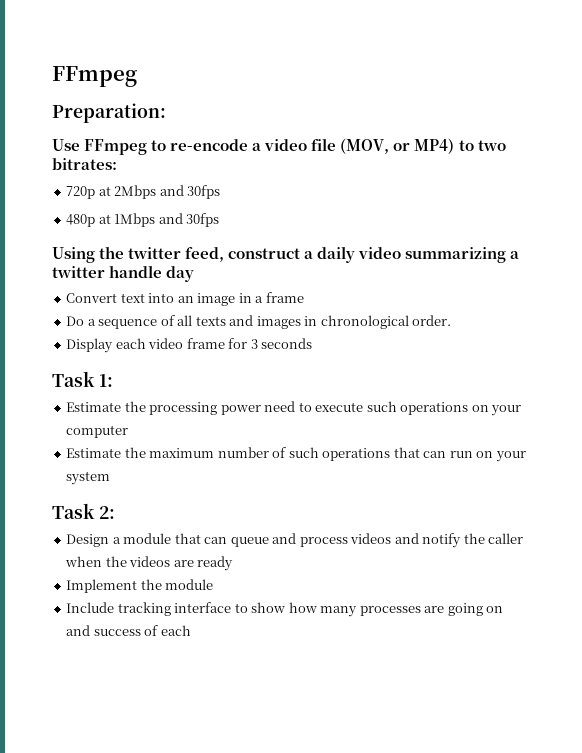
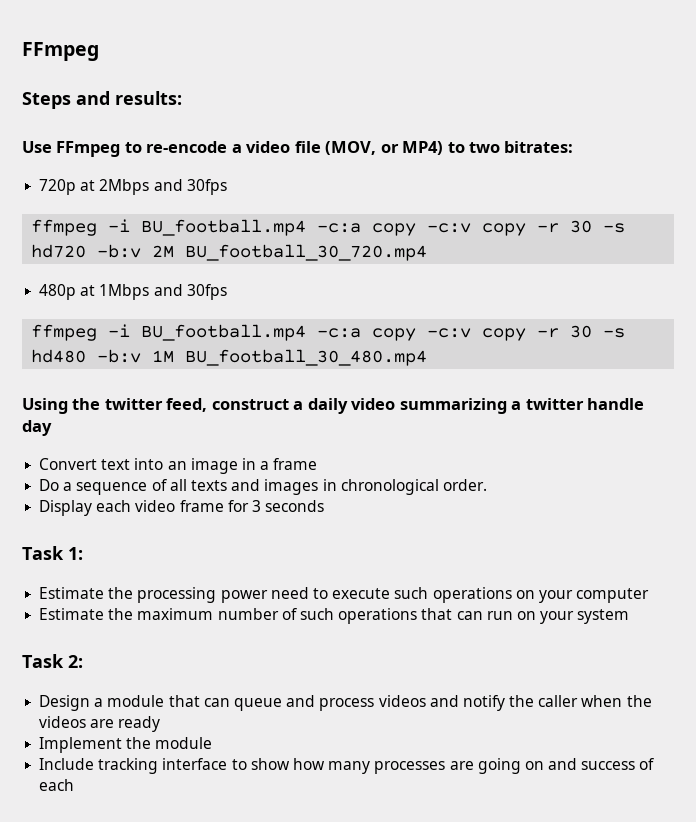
- Preparation:
+ Steps and results:
+ ffmpeg -i BU_football.mp4 -c:a copy -c:v copy -r 30 -s hd720 -b:v 2M BU_football_30_720.mp4
+ ffmpeg -i BU_football.mp4 -c:a copy -c:v copy -r 30 -s hd480 -b:v 1M BU_football_30_480.mp4

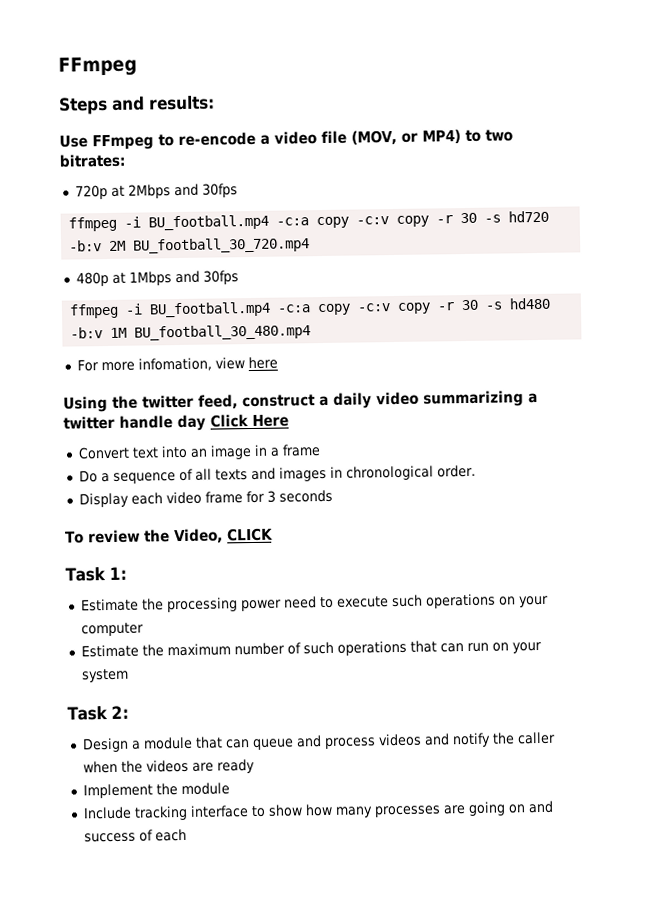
+ For more infomation, view here
- Using the twitter feed, construct a daily video summarizing a twitter handle day
+ Using the twitter feed, construct a daily video summarizing a twitter handle day Click Here
+ To review the Video, CLICK

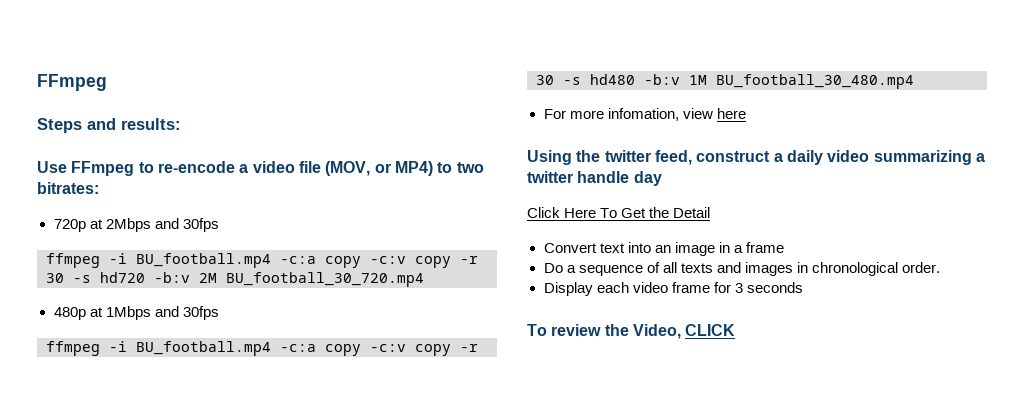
- Using the twitter feed, construct a daily video summarizing a twitter handle day Click Here
+ Using the twitter feed, construct a daily video summarizing a twitter handle day
+ Click Here To Get the Detail
- Task 1:
- Estimate the processing power need to execute such operations on your computer
- Estimate the maximum number of such operations that can run on your system
- Task 2:
- Design a module that can queue and process videos and notify the caller when the videos are ready
- Implement the module
- Include tracking interface to show how many processes are going on and success of each

